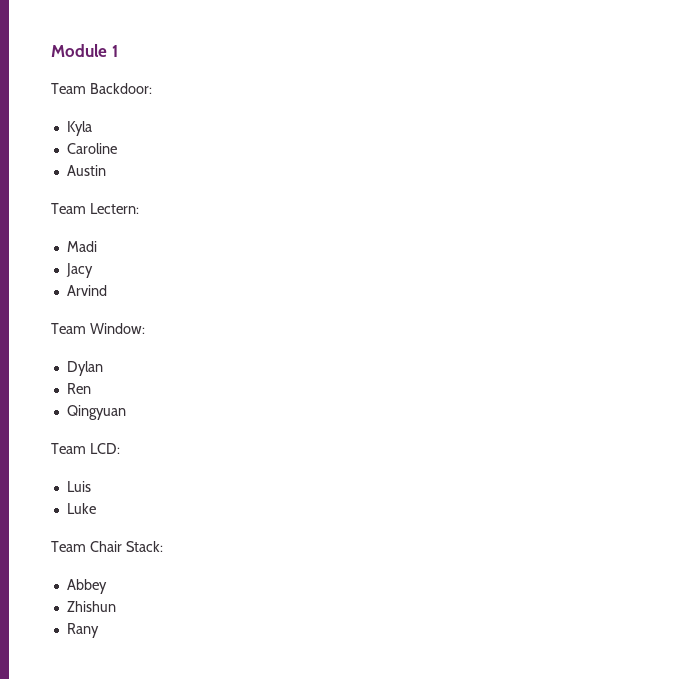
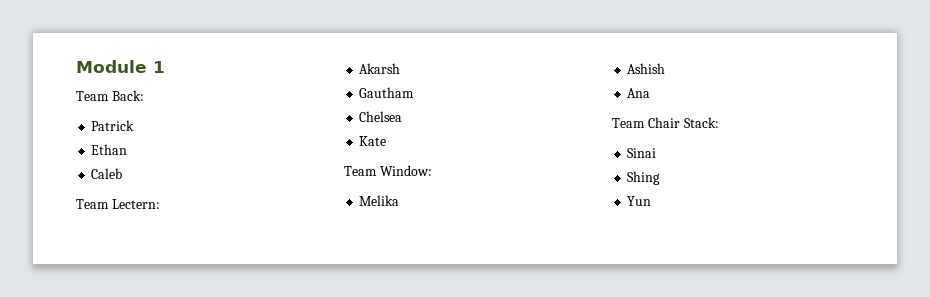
- Team Backdoor:
- Kyla
- Caroline
- Austin
+ Team Back:
+ Patrick
+ Ethan
+ Caleb
  Team Lectern:
- Madi
- Jacy
- Arvind
+ Akarsh
+ Gautham
+ Chelsea
+ Kate
  Team Window:
- Dylan
- Ren
- Qingyuan
- Team LCD:
- Luis
- Luke
+ Melika
+ Ashish
+ Ana
- Abbey
- Zhishun
- Rany
+ Sinai
+ Shing
+ Yun

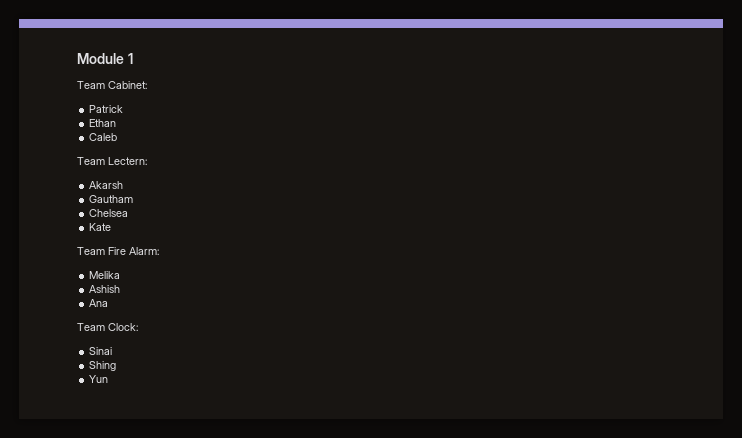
- Team Back:
+ Team Cabinet:
- Team Window:
+ Team Fire Alarm:
- Team Chair Stack:
+ Team Clock:

